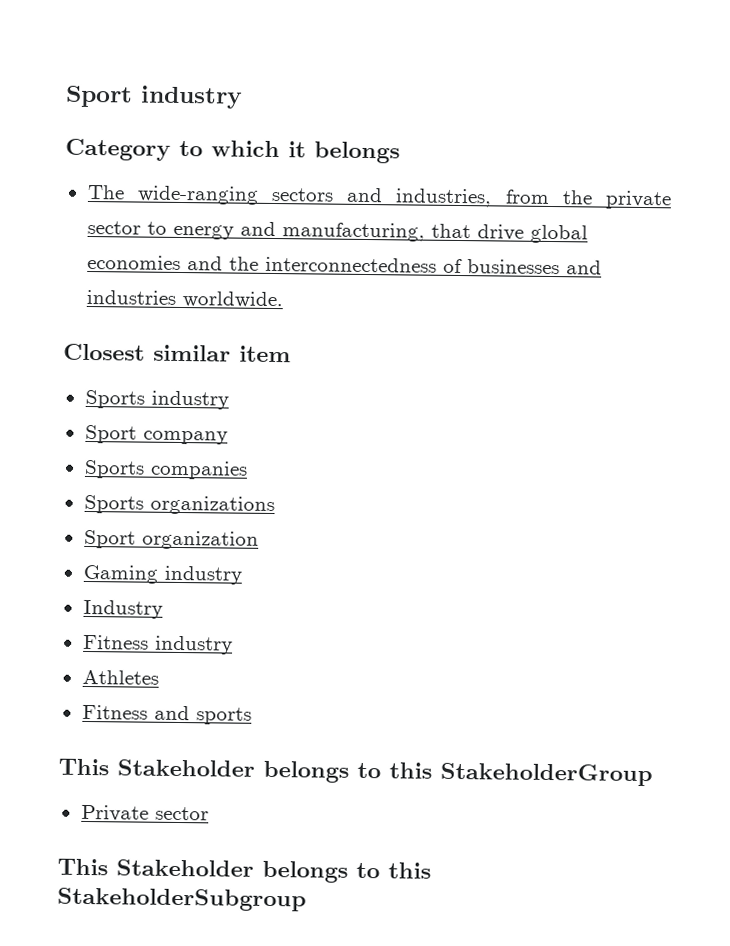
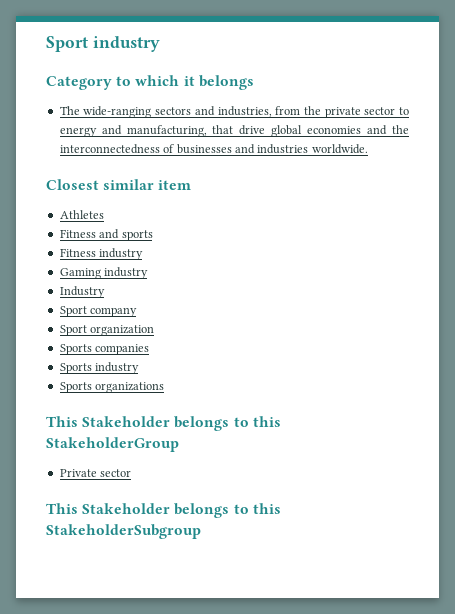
- Sports industry
- Sport company
- Sports companies
- Sports organizations
- Sport organization
+ Athletes
+ Fitness and sports
+ Fitness industry
  Gaming industry
  Industry
- Fitness industry
- Athletes
- Fitness and sports
+ Sport company
+ Sport organization
+ Sports companies
+ Sports industry
+ Sports organizations

